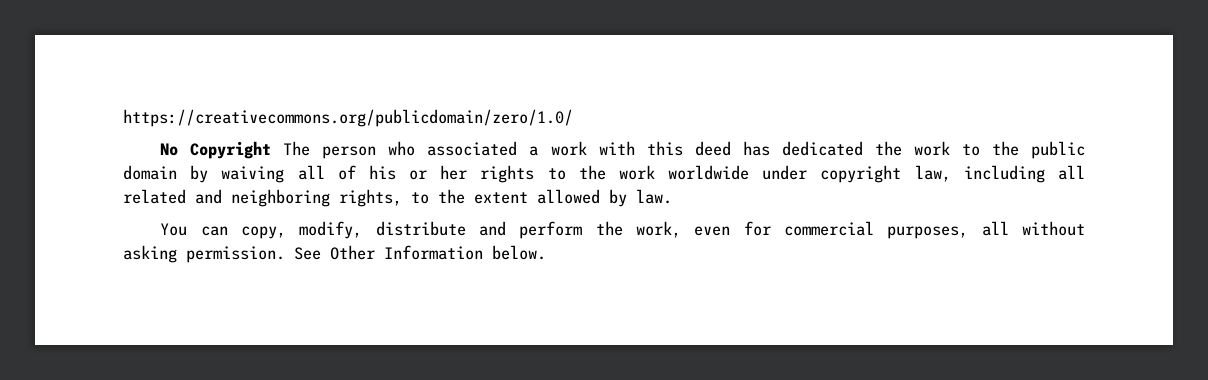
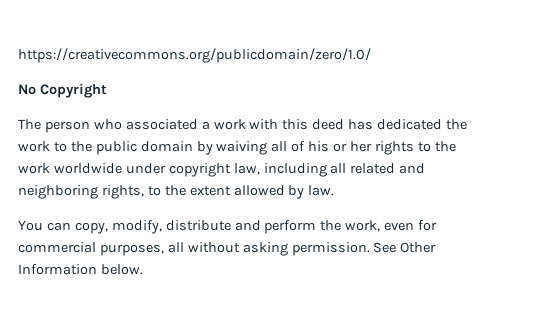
- No Copyright The person who associated a work with this deed has dedicated the work to the public domain by waiving all of his or her rights to the work worldwide under copyright law, including all related and neighboring rights, to the extent allowed by law.
+ No Copyright
+ The person who associated a work with this deed has dedicated the work to the public domain by waiving all of his or her rights to the work worldwide under copyright law, including all related and neighboring rights, to the extent allowed by law.

